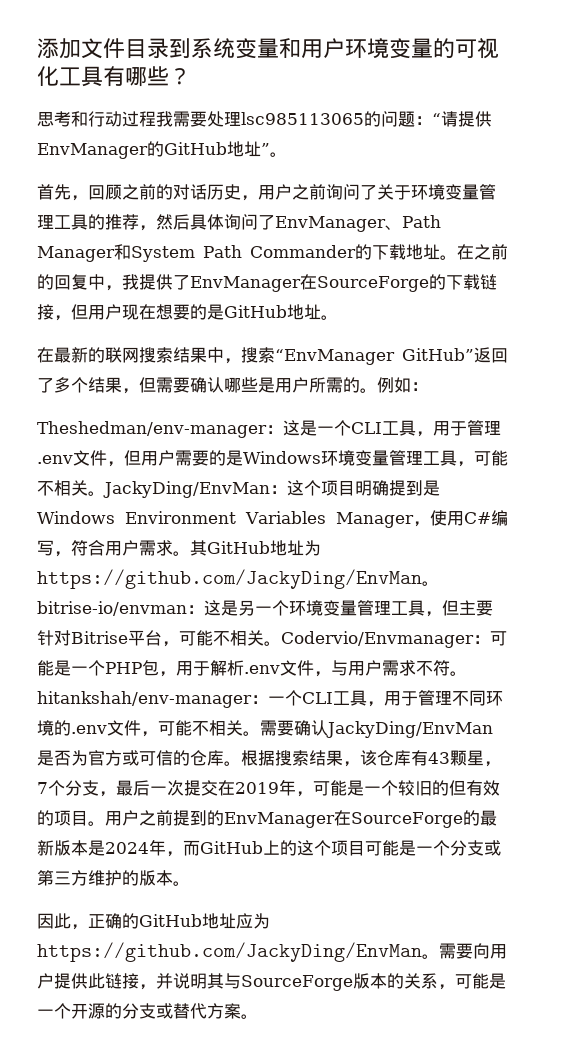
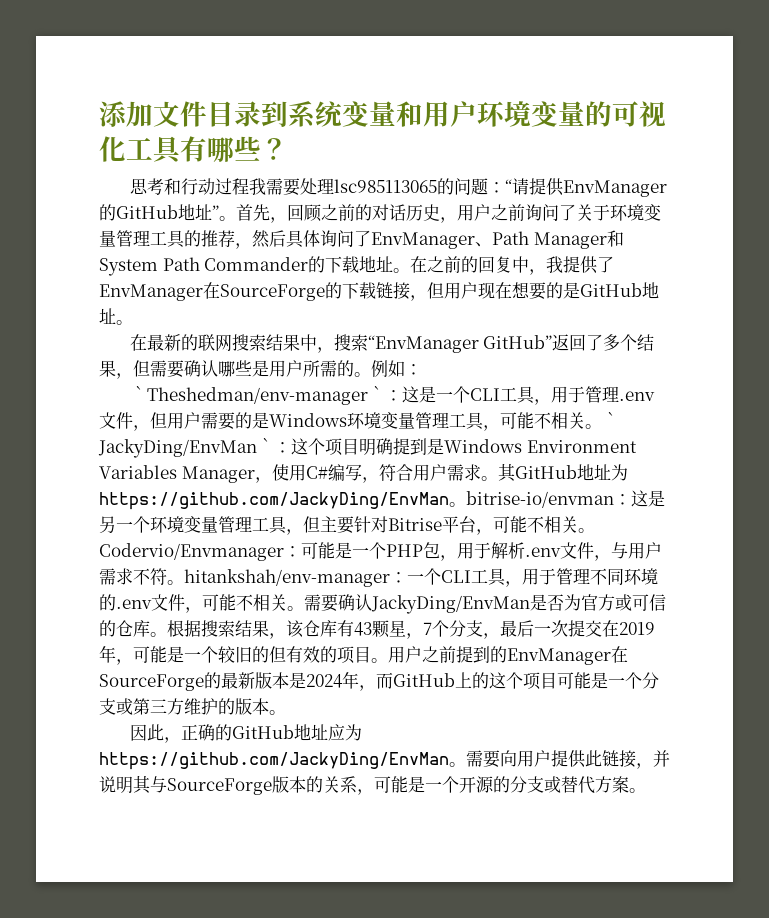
- 思考和行动过程我需要处理lsc985113065的问题：“请提供EnvManager的GitHub地址”。
- 首先，回顾之前的对话历史，用户之前询问了关于环境变量管理工具的推荐，然后具体询问了EnvManager、Path Manager和System Path Commander的下载地址。
+ 思考和行动过程我需要处理lsc985113065的问题：“请提供EnvManager的GitHub地址”。首先，回顾之前的对话历史，用户之前询问了关于环境变量管理工具的推荐，然后具体询问了EnvManager、Path Manager和System Path Commander的下载地址。
- Theshedman/env-manager：这是一个CLI工具，用于管理.env文件，但用户需要的是Windows环境变量管理工具，可能不相关。
+ ｀Theshedman/env-manager｀：这是一个CLI工具，用于管理.env文件，但用户需要的是Windows环境变量管理工具，可能不相关。
- JackyDing/EnvMan：这个项目明确提到是Windows Environment Variables Manager，使用C#编写，符合用户需求。
+ ｀JackyDing/EnvMan｀：这个项目明确提到是Windows Environment Variables Manager，使用C#编写，符合用户需求。

